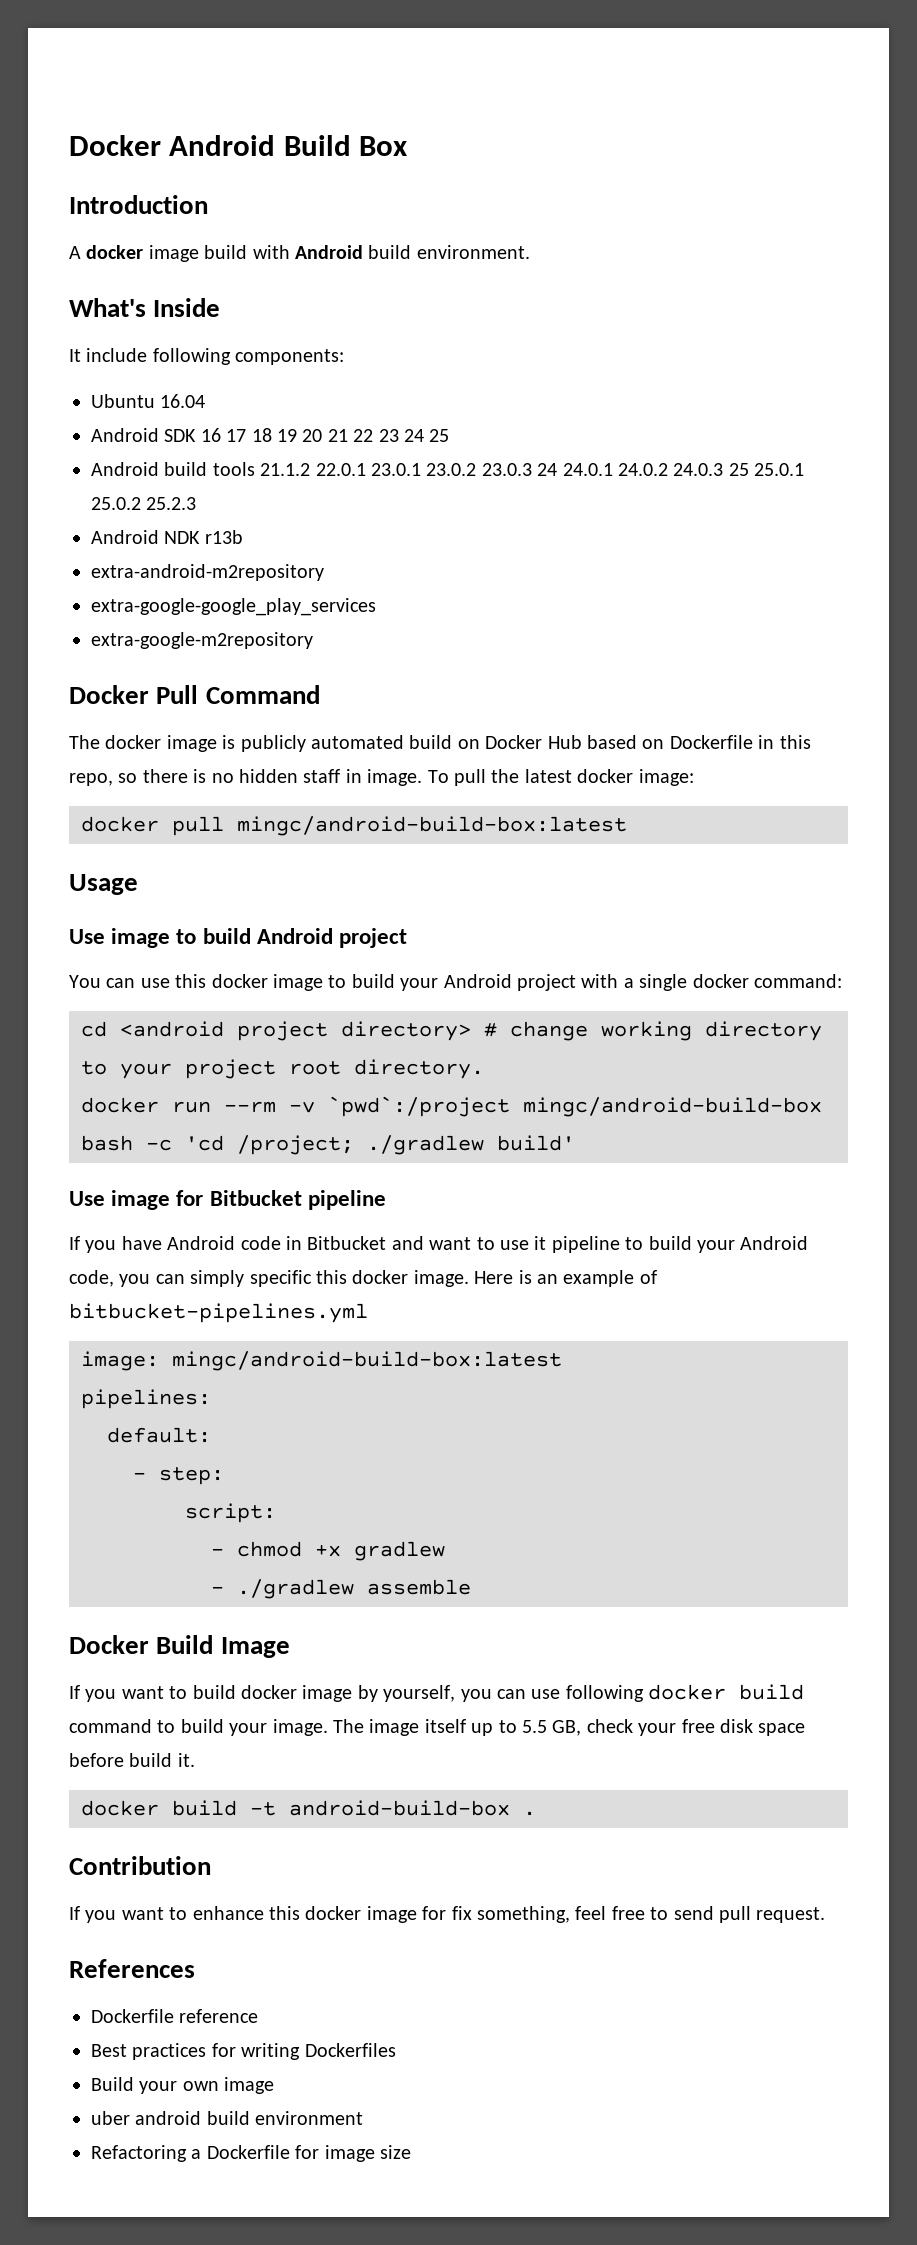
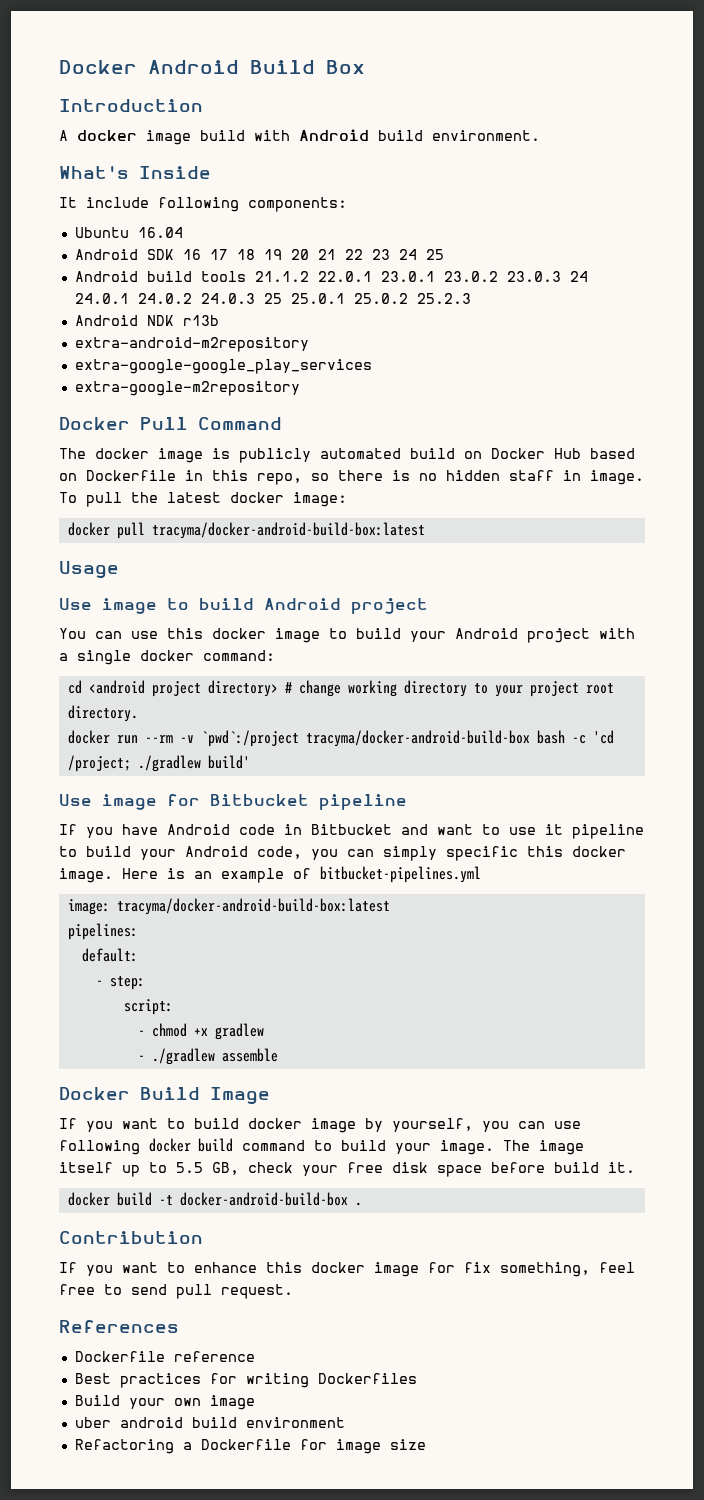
- docker pull mingc/android-build-box:latest
+ docker pull tracyma/docker-android-build-box:latest
- docker run --rm -v `pwd`:/project mingc/android-build-box bash -c 'cd /project; ./gradlew build'
+ docker run --rm -v `pwd`:/project tracyma/docker-android-build-box bash -c 'cd /project; ./gradlew build'
- image: mingc/android-build-box:latest
+ image: tracyma/docker-android-build-box:latest
- docker build -t android-build-box .
+ docker build -t docker-android-build-box .

